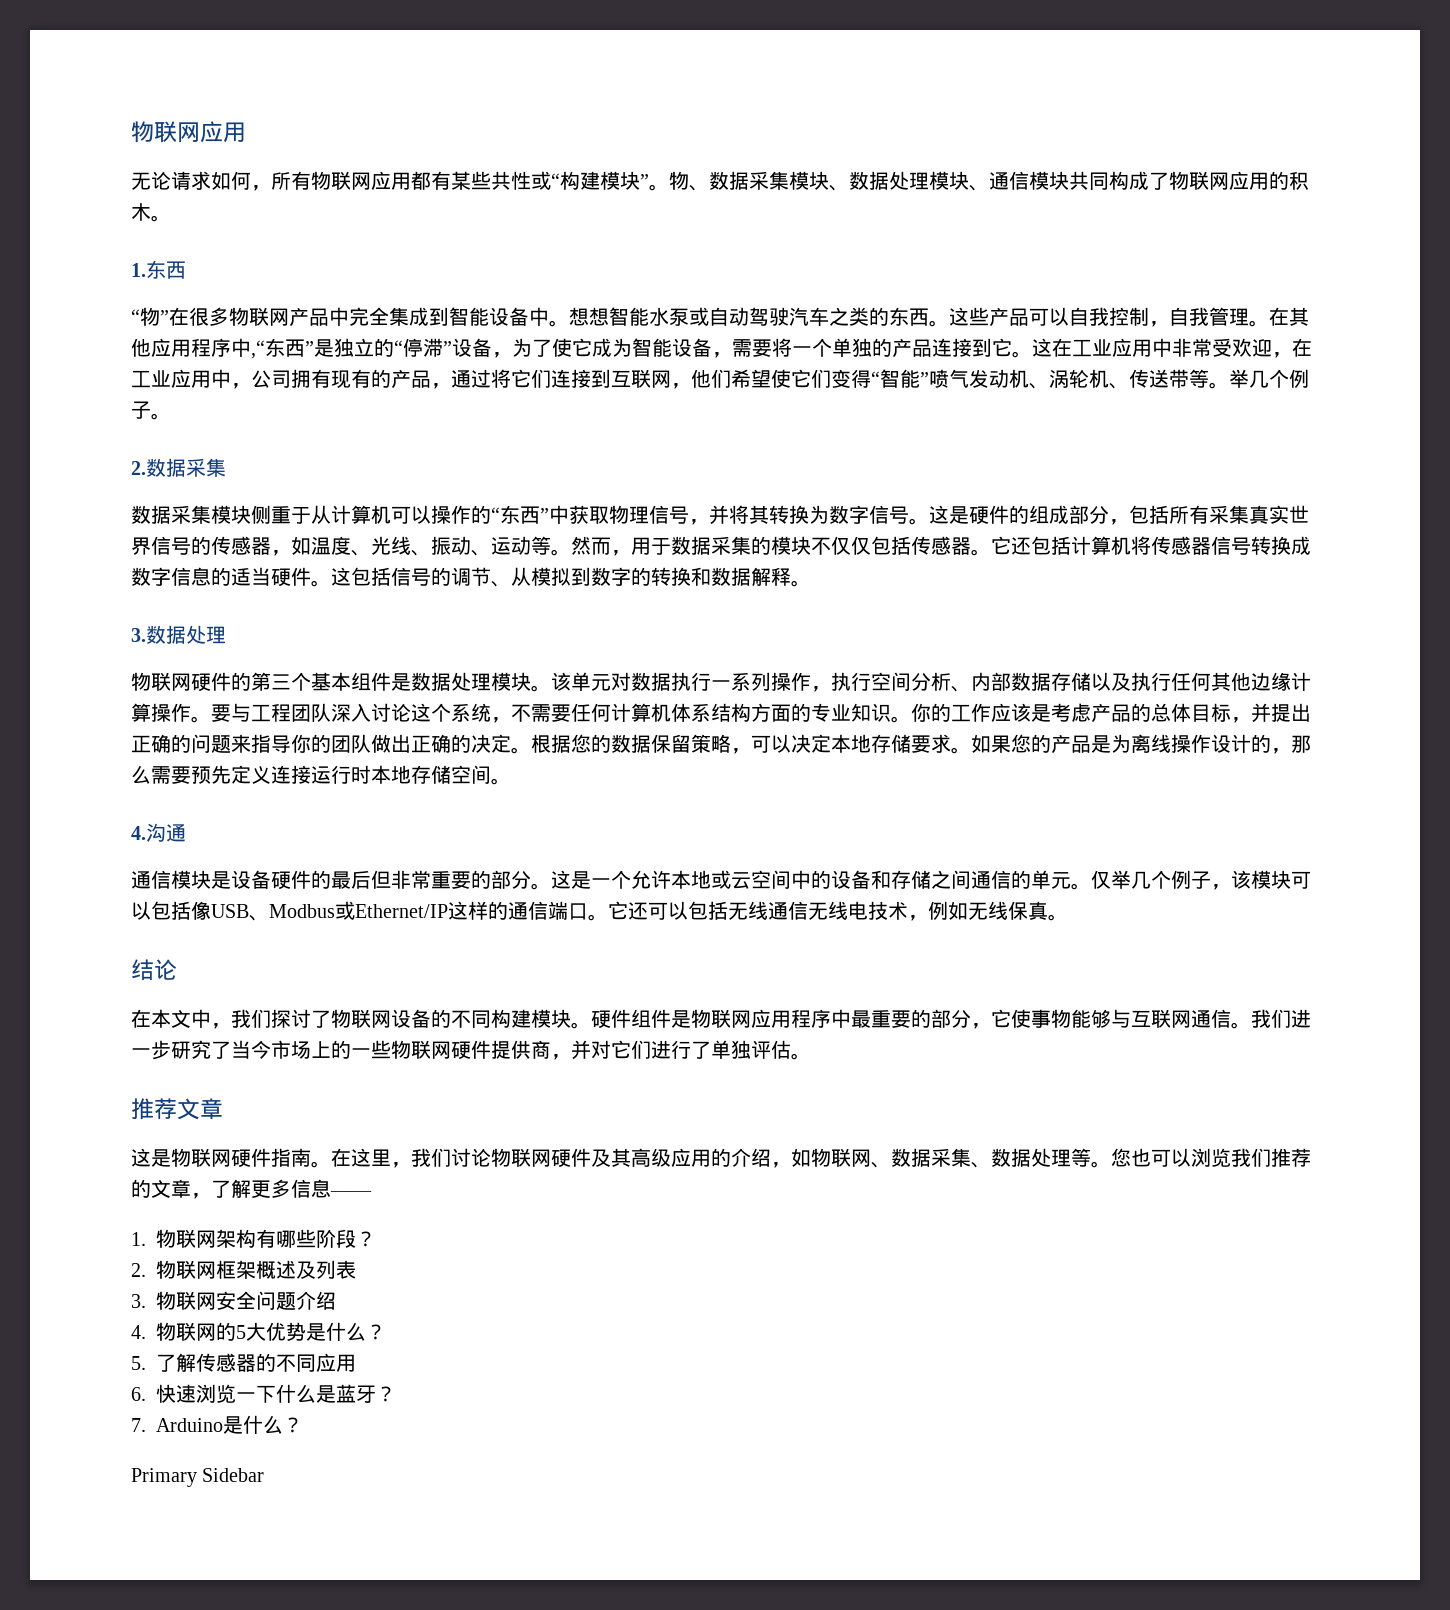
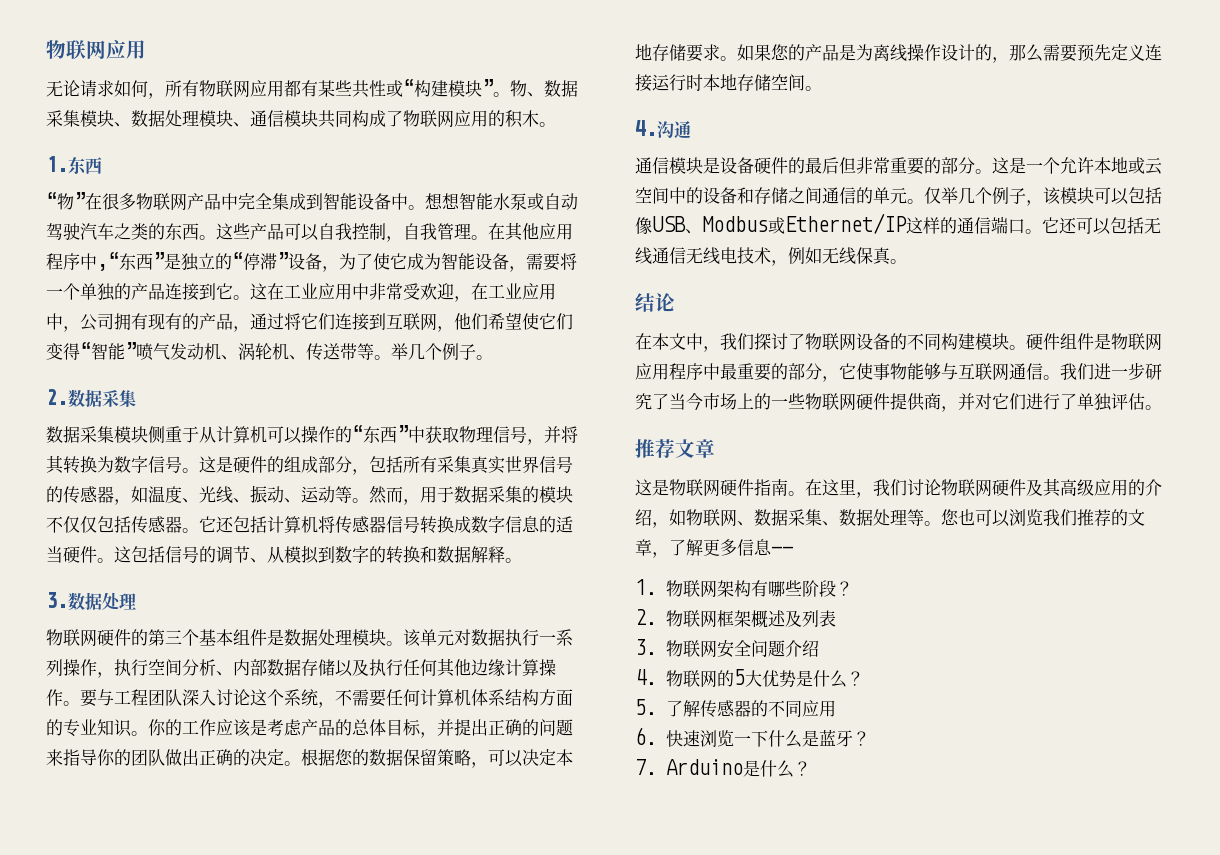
- Primary Sidebar

